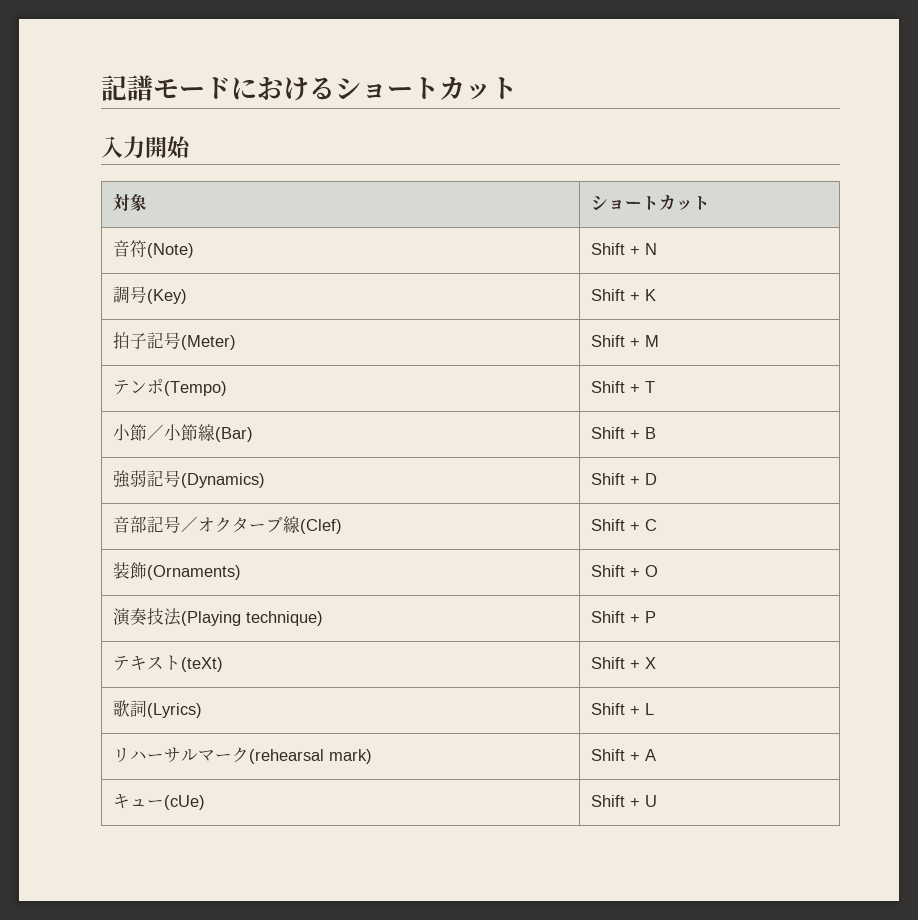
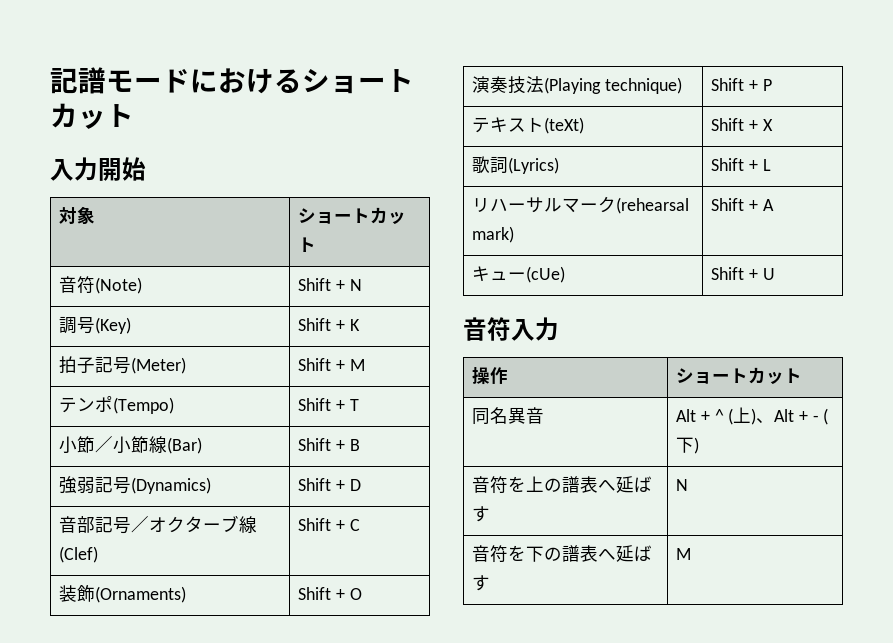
+ 音符入力
+ 操作 | ショートカット
+ 同名異音 | Alt + ^ (上)、Alt + - (下)
+ 音符を上の譜表へ延ばす | N
+ 音符を下の譜表へ延ばす | M

